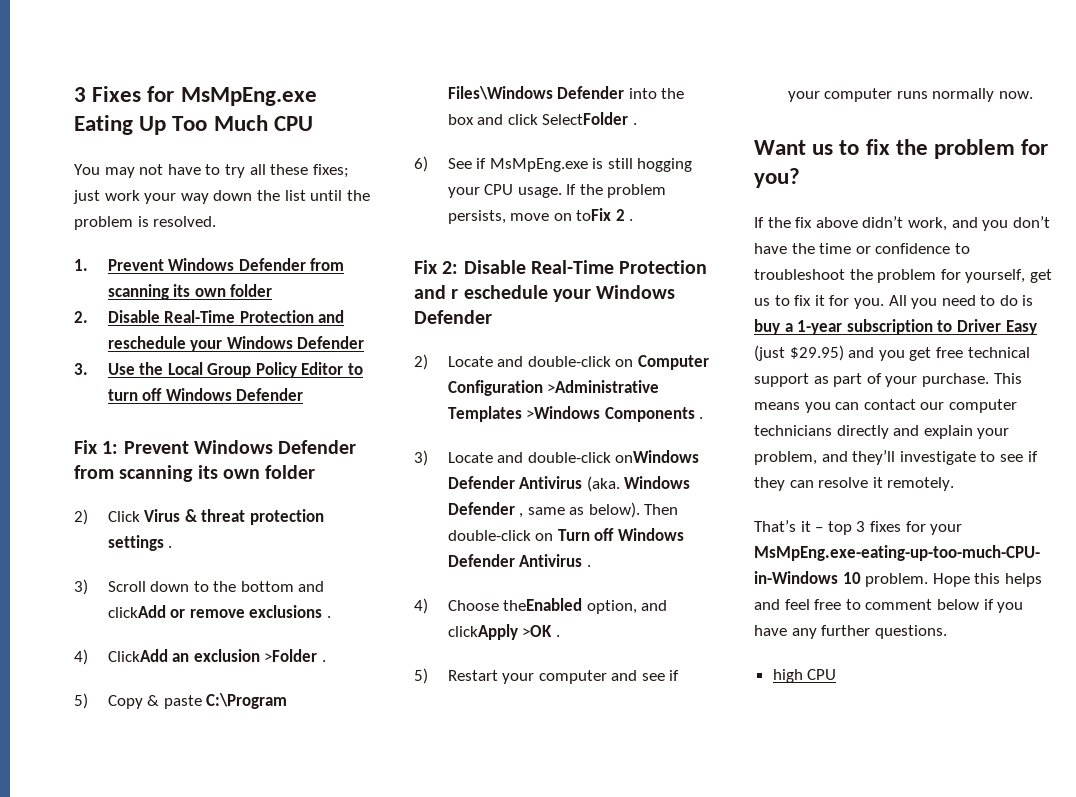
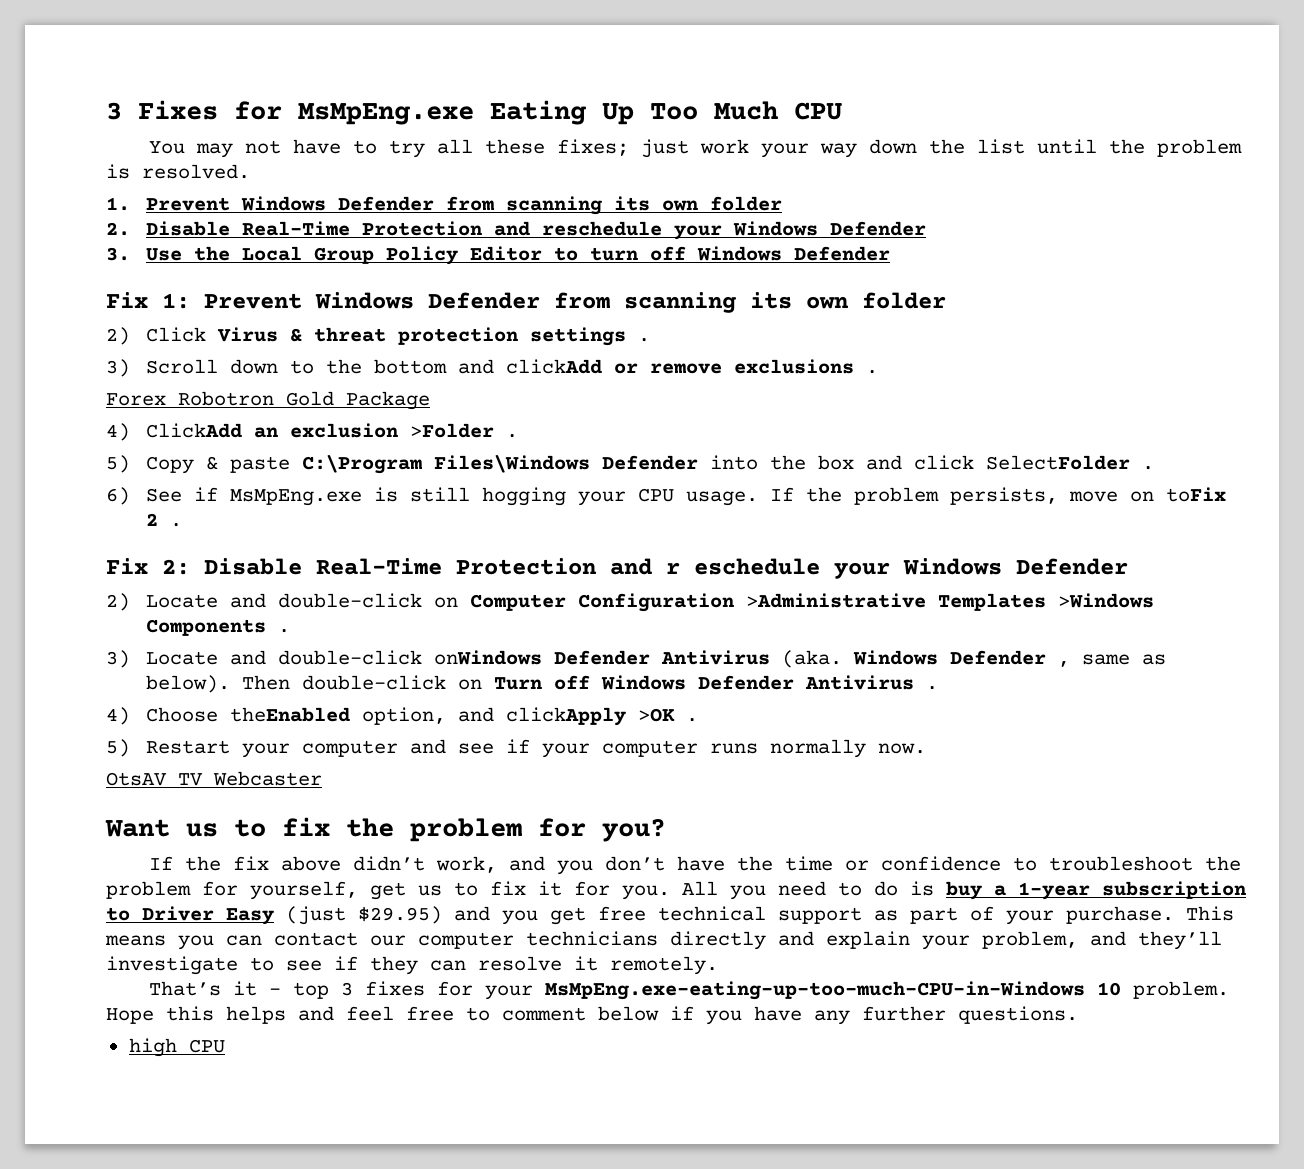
+ Forex Robotron Gold Package
+ OtsAV TV Webcaster

